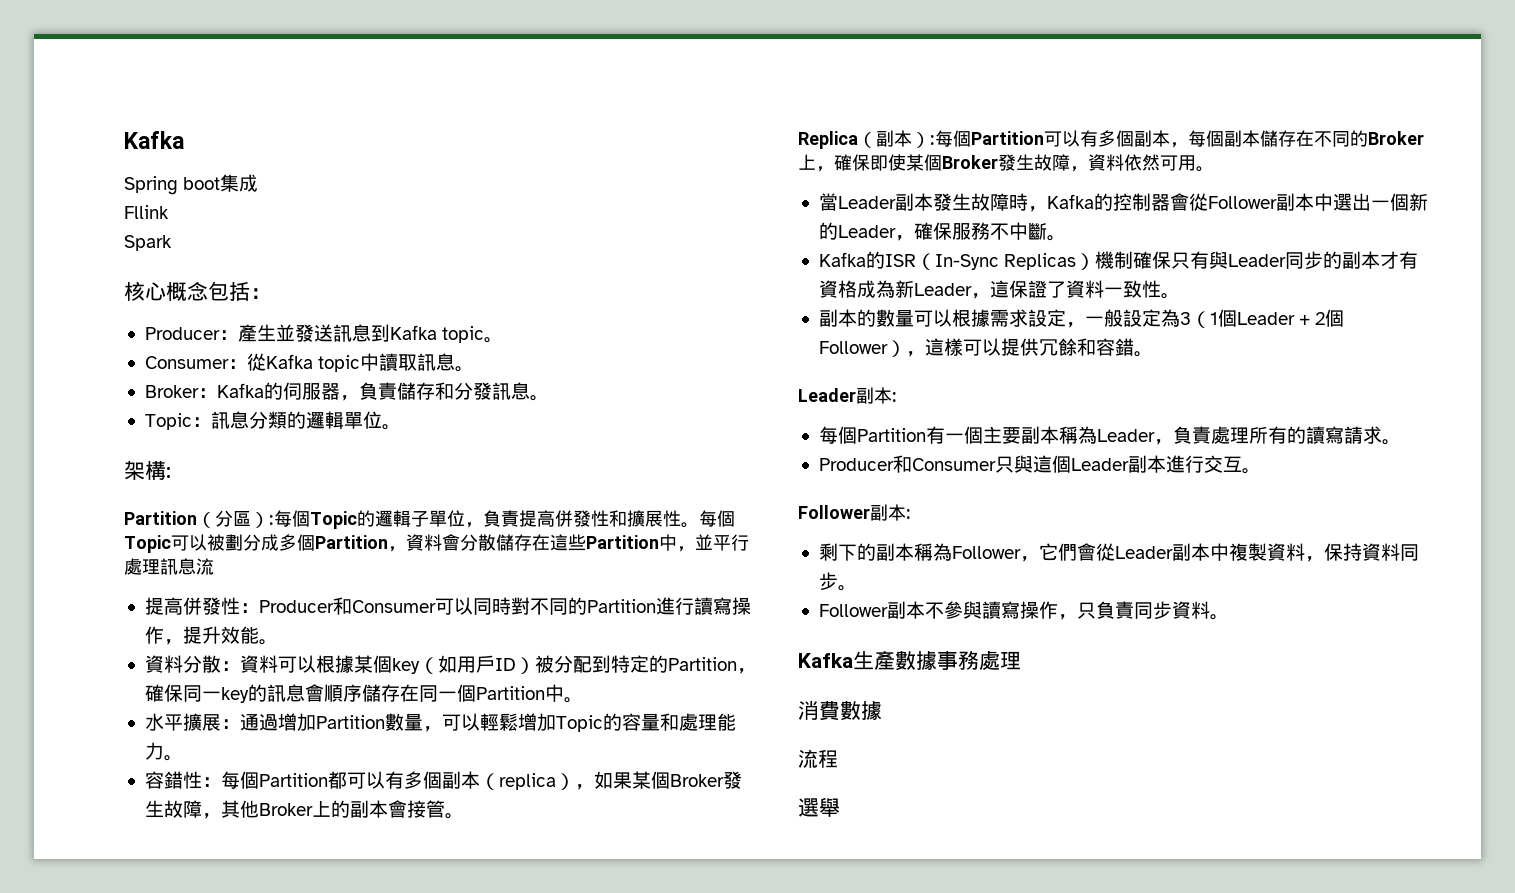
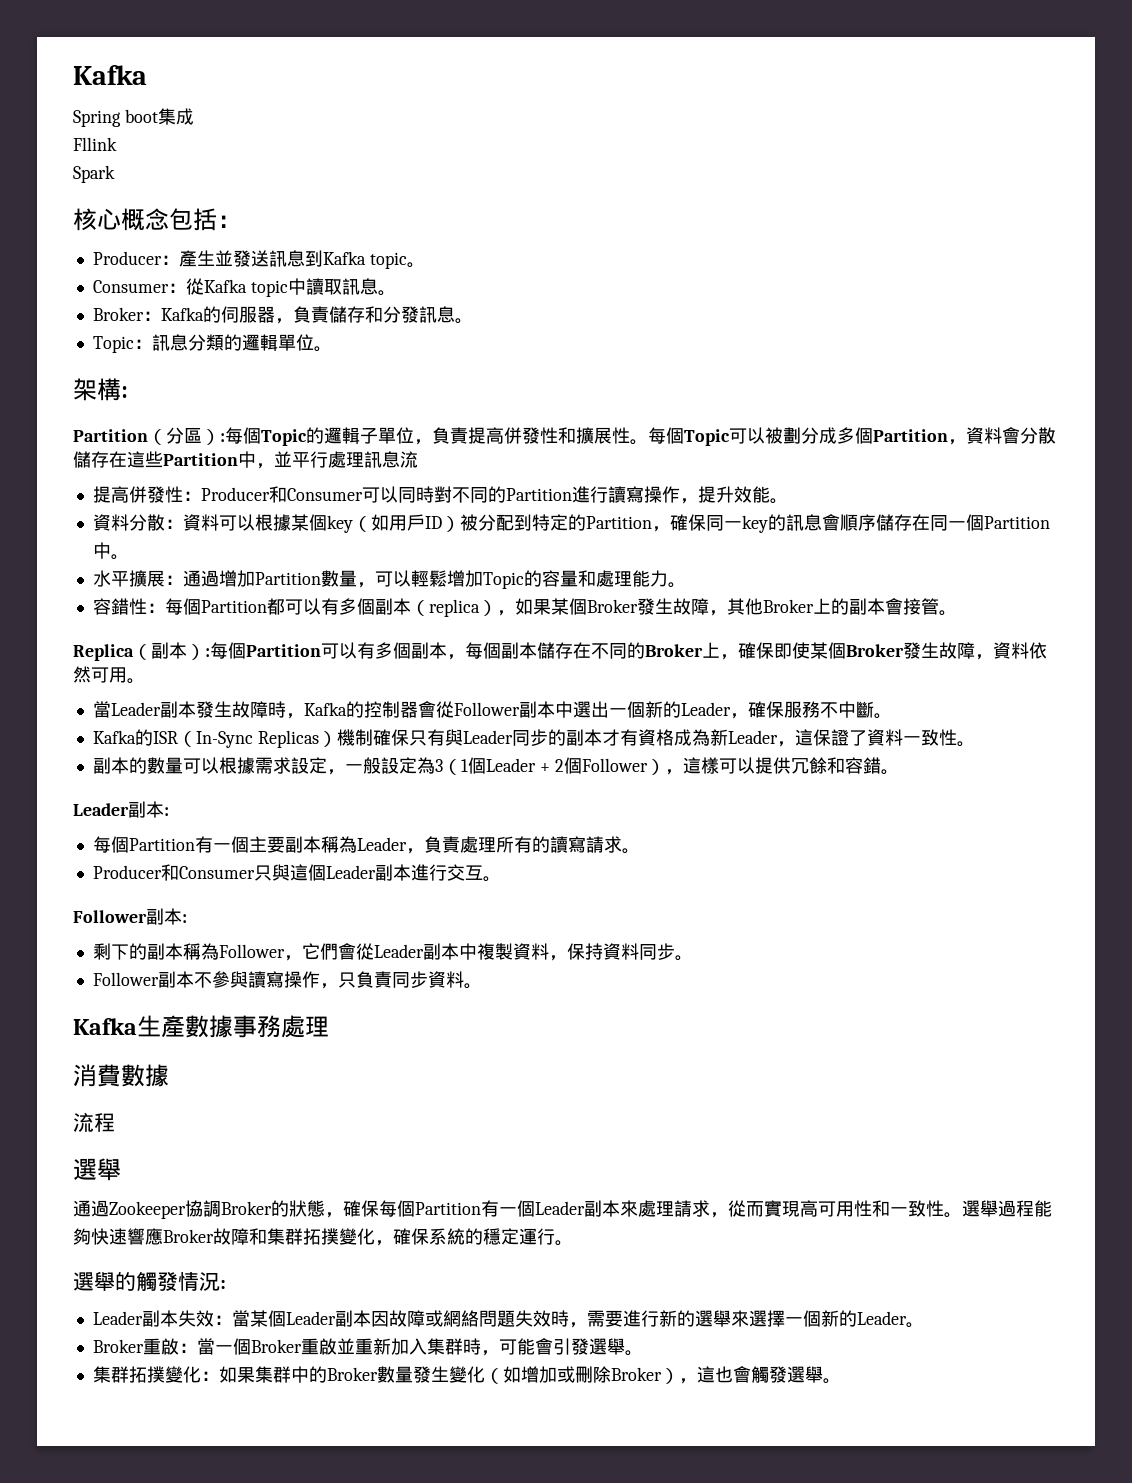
+ 通過Zookeeper協調Broker的狀態，確保每個Partition有一個Leader副本來處理請求，從而實現高可用性和一致性。選舉過程能夠快速響應Broker故障和集群拓撲變化，確保系統的穩定運行。
+ 選舉的觸發情況:
+ Leader副本失效：當某個Leader副本因故障或網絡問題失效時，需要進行新的選舉來選擇一個新的Leader。
+ Broker重啟：當一個Broker重啟並重新加入集群時，可能會引發選舉。
+ 集群拓撲變化：如果集群中的Broker數量發生變化（如增加或刪除Broker），這也會觸發選舉。

